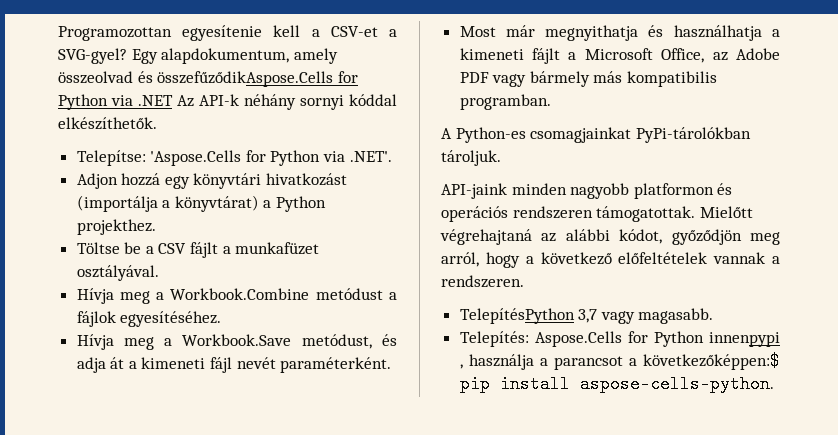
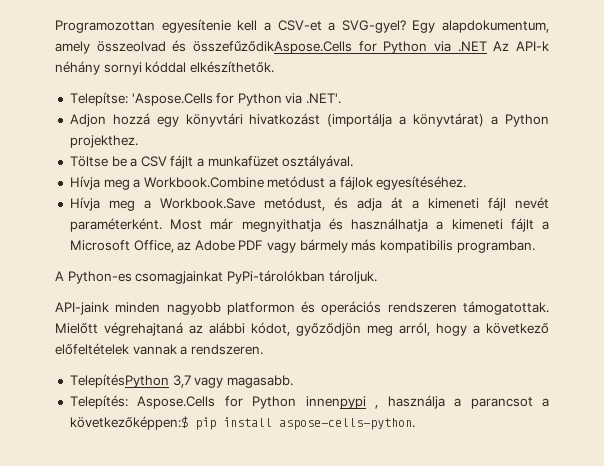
- Hívja meg a Workbook.Save metódust, és adja át a kimeneti fájl nevét paraméterként.
- Most már megnyithatja és használhatja a kimeneti fájlt a Microsoft Office, az Adobe PDF vagy bármely más kompatibilis programban.
+ Hívja meg a Workbook.Save metódust, és adja át a kimeneti fájl nevét paraméterként. Most már megnyithatja és használhatja a kimeneti fájlt a Microsoft Office, az Adobe PDF vagy bármely más kompatibilis programban.

